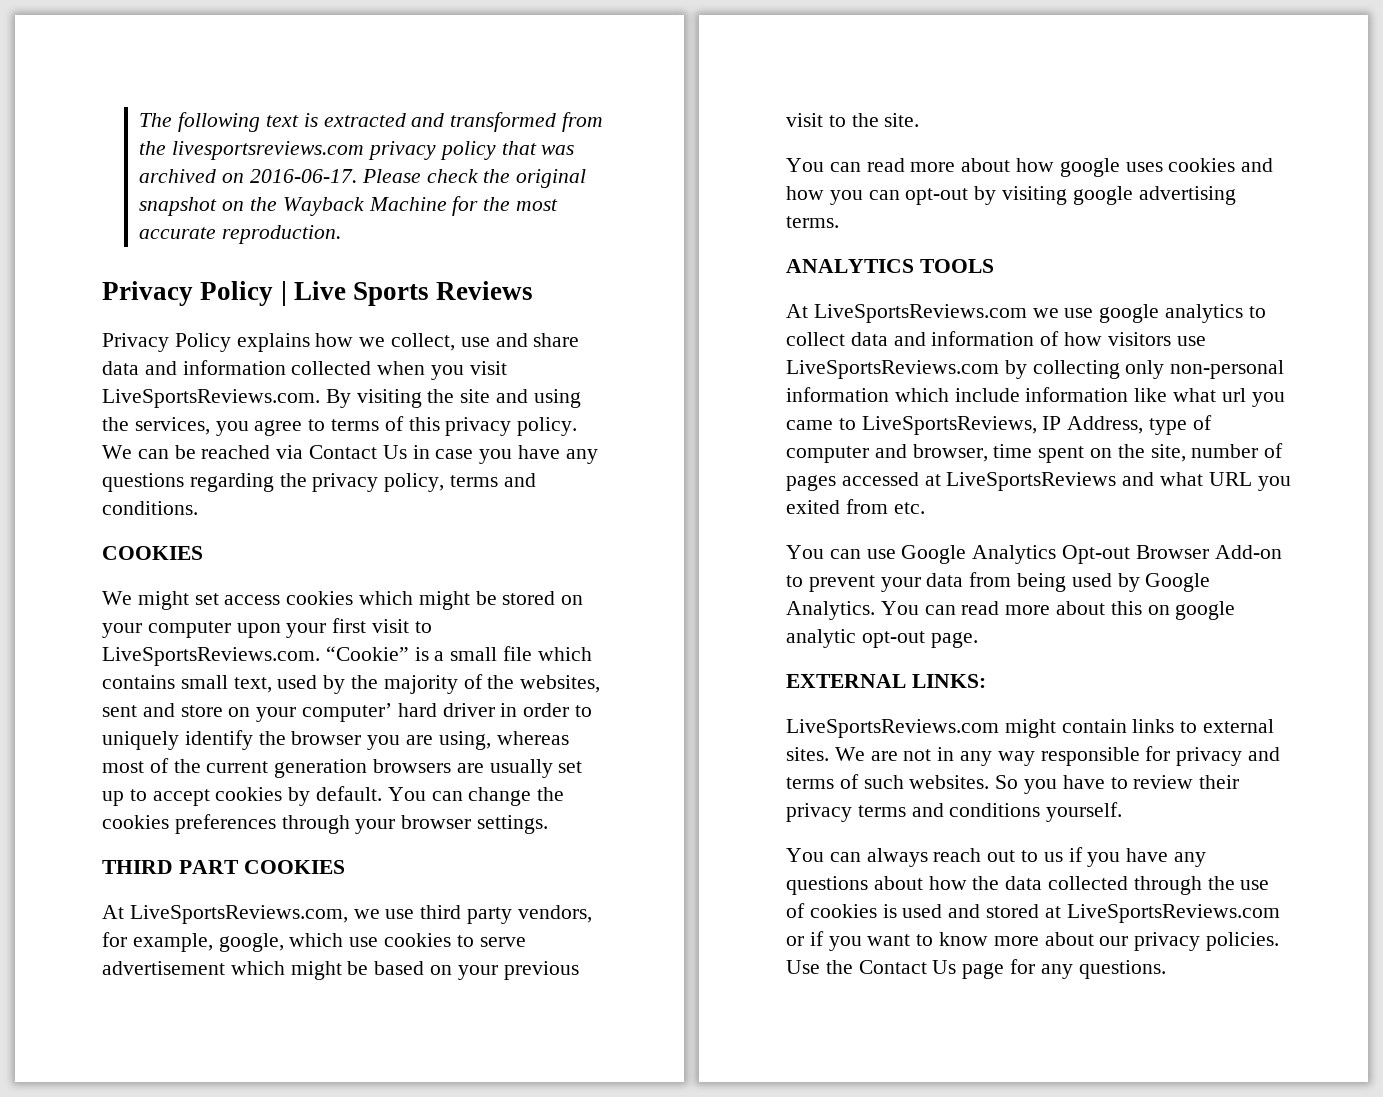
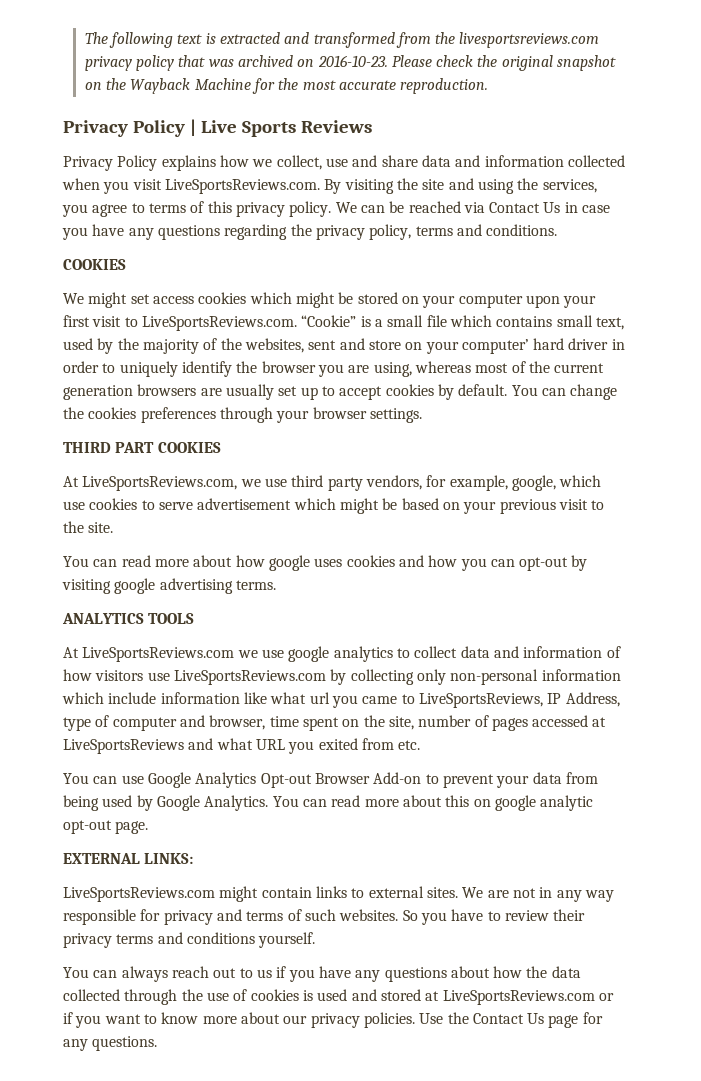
- The following text is extracted and transformed from the livesportsreviews.com privacy policy that was archived on 2016-06-17.
+ The following text is extracted and transformed from the livesportsreviews.com privacy policy that was archived on 2016-10-23.

